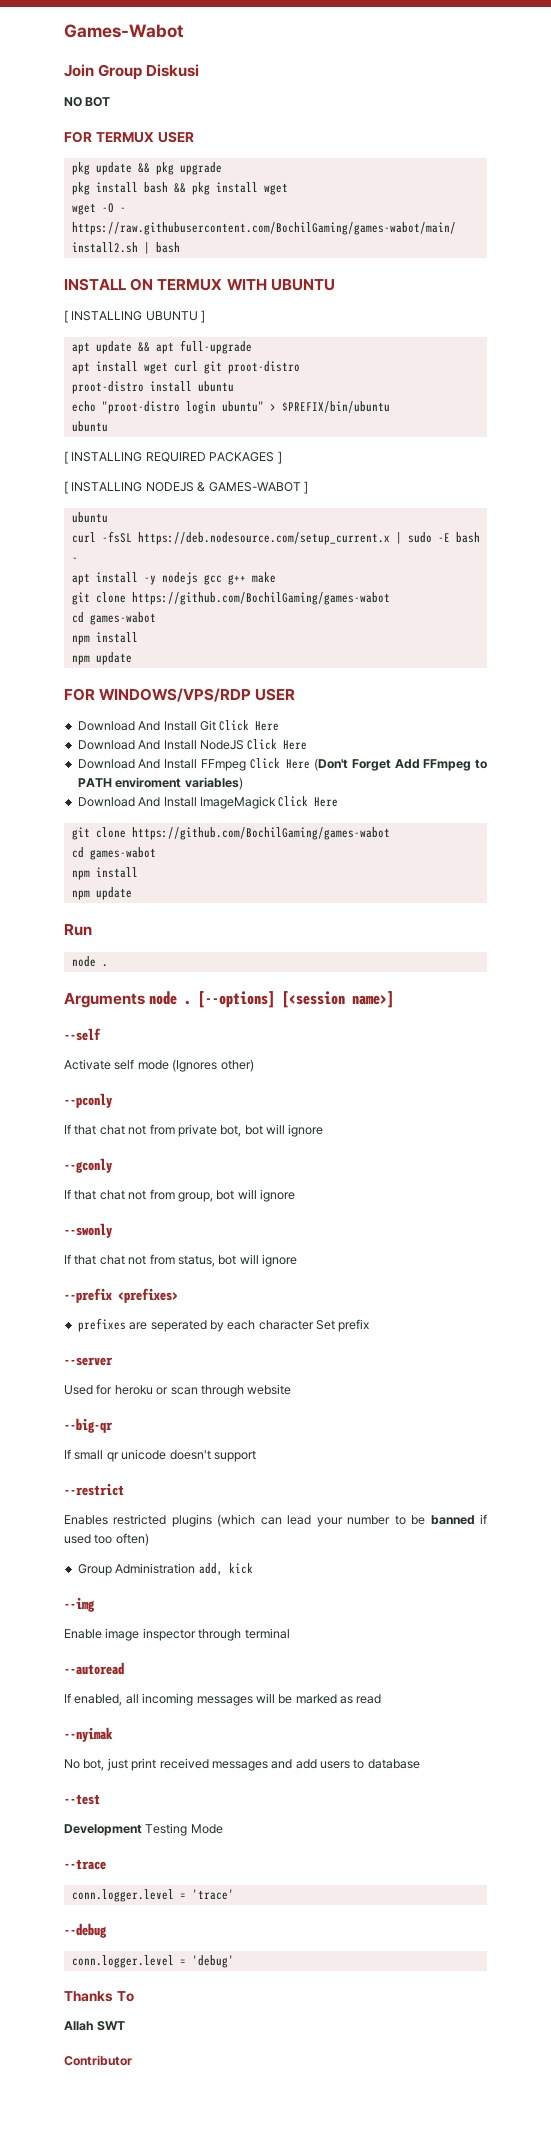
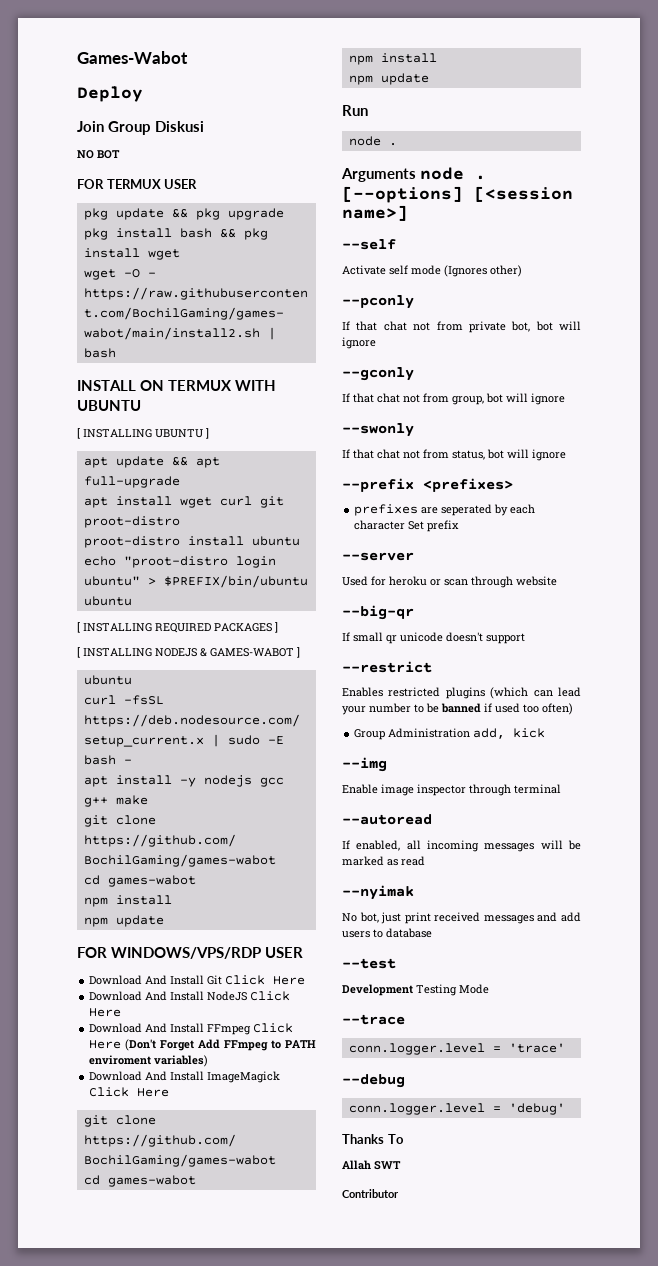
+ Deploy

